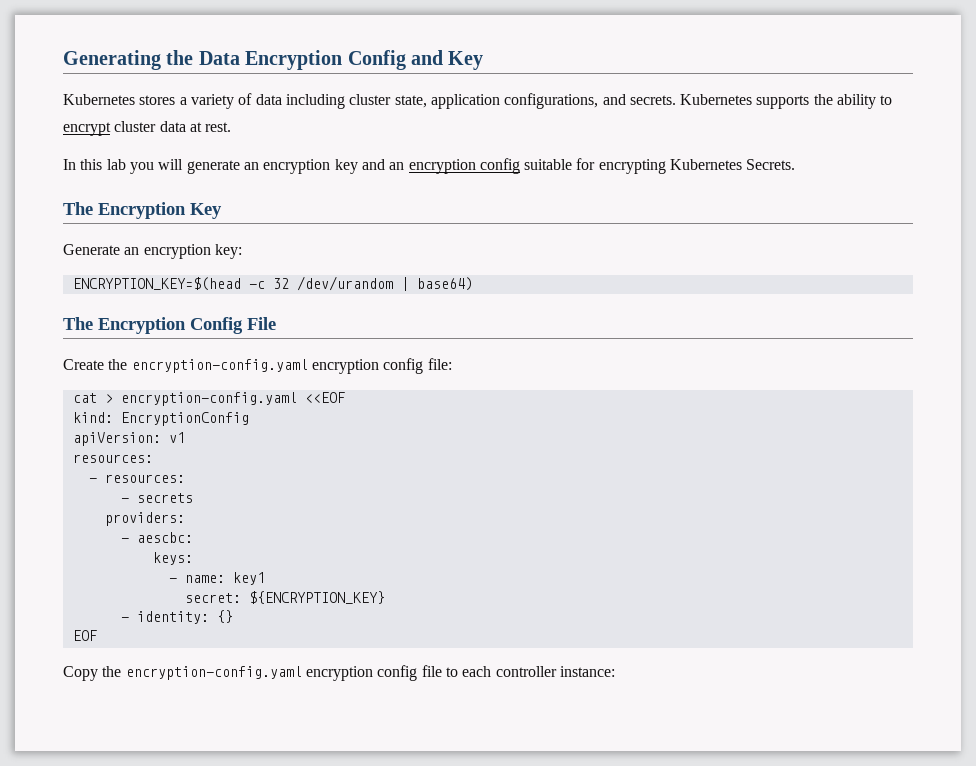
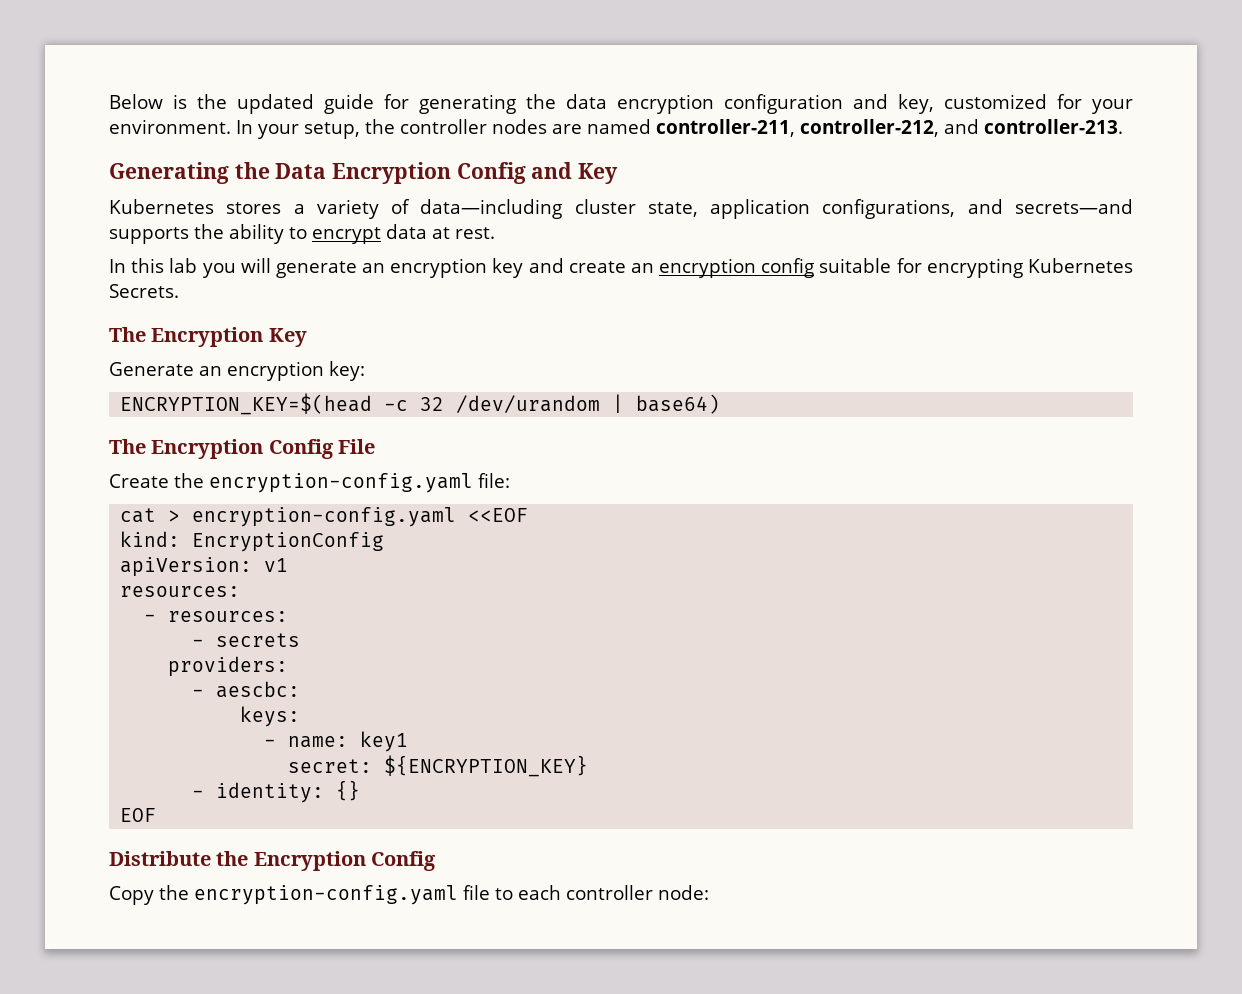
+ Below is the updated guide for generating the data encryption configuration and key, customized for your environment. In your setup, the controller nodes are named controller-211, controller-212, and controller-213.
- Kubernetes stores a variety of data including cluster state, application configurations, and secrets. Kubernetes supports the ability to encrypt cluster data at rest.
+ Kubernetes stores a variety of data—including cluster state, application configurations, and secrets—and supports the ability to encrypt data at rest.
- In this lab you will generate an encryption key and an encryption config suitable for encrypting Kubernetes Secrets.
+ In this lab you will generate an encryption key and create an encryption config suitable for encrypting Kubernetes Secrets.
- Create the encryption-config.yaml encryption config file:
+ Create the encryption-config.yaml file:
+ Distribute the Encryption Config
- Copy the encryption-config.yaml encryption config file to each controller instance:
+ Copy the encryption-config.yaml file to each controller node:

